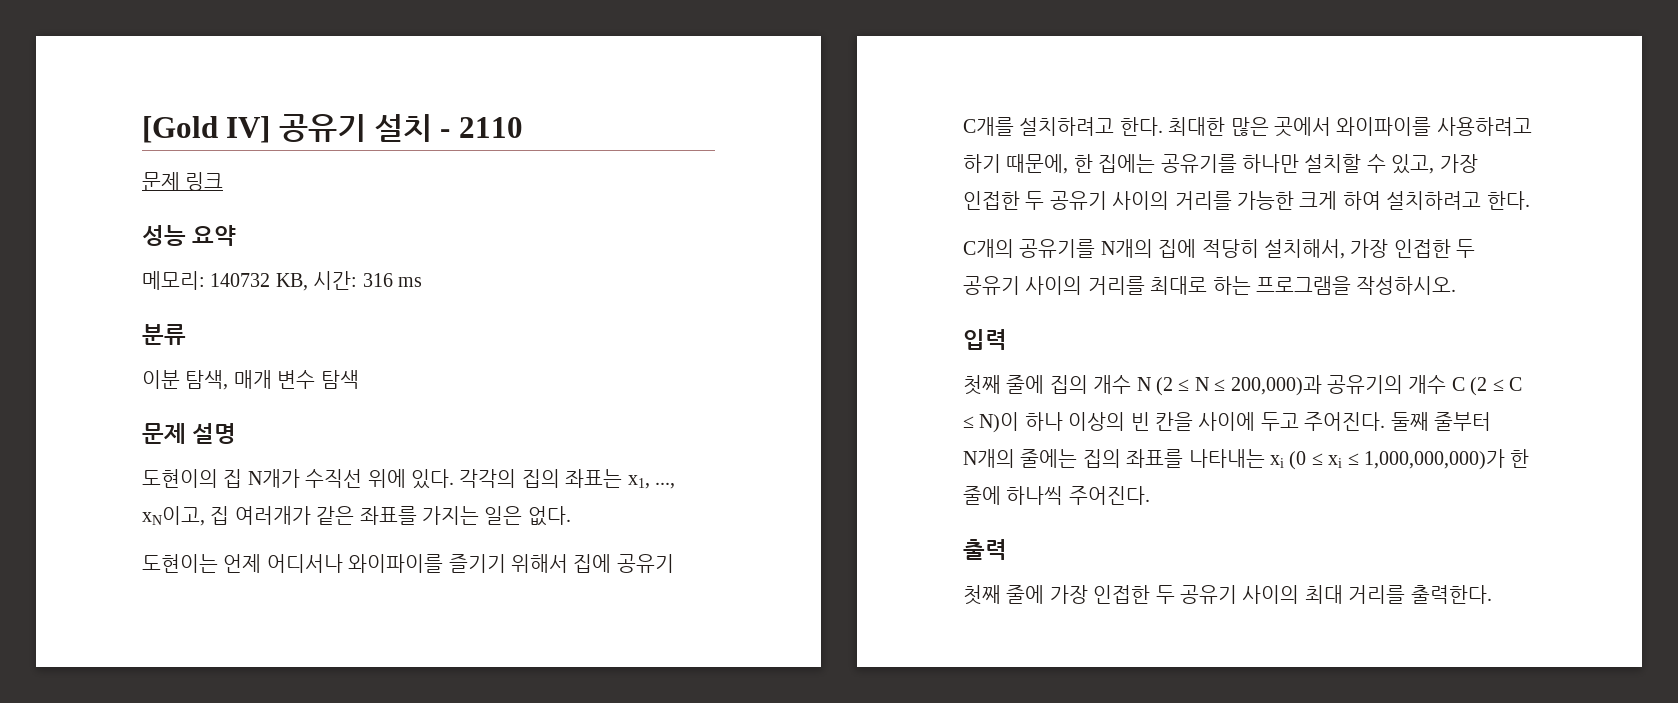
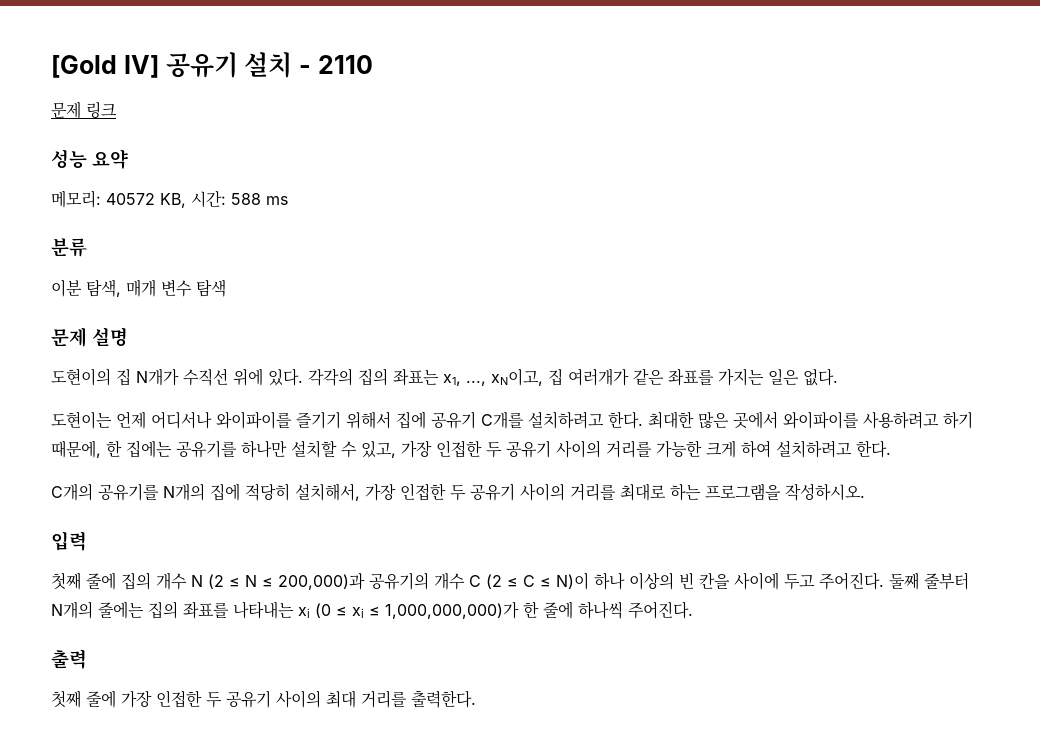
- 메모리: 140732 KB, 시간: 316 ms
+ 메모리: 40572 KB, 시간: 588 ms

